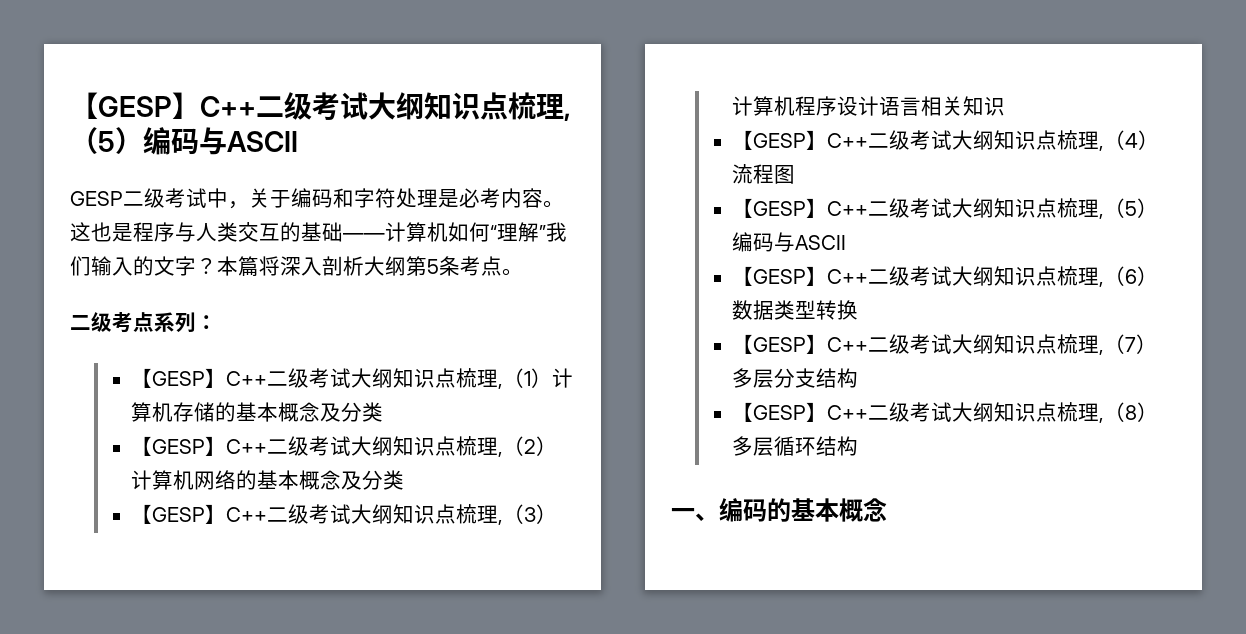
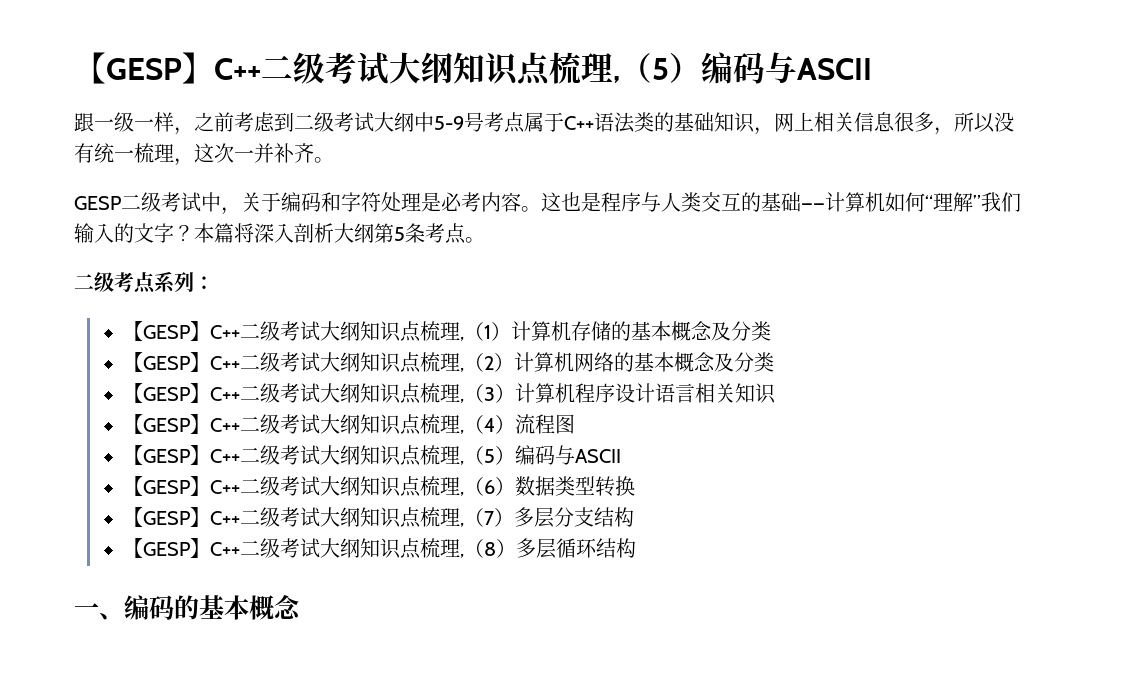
+ 跟一级一样，之前考虑到二级考试大纲中5-9号考点属于C++语法类的基础知识，网上相关信息很多，所以没有统一梳理，这次一并补齐。

